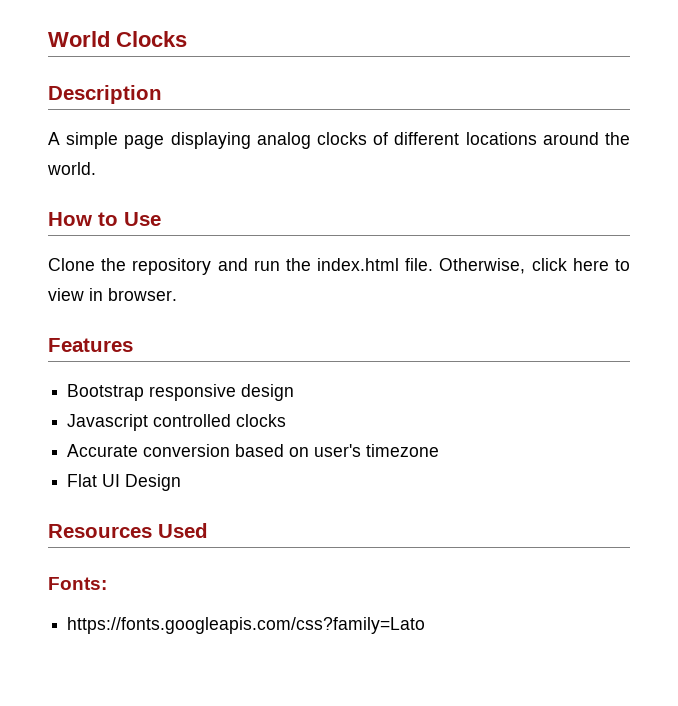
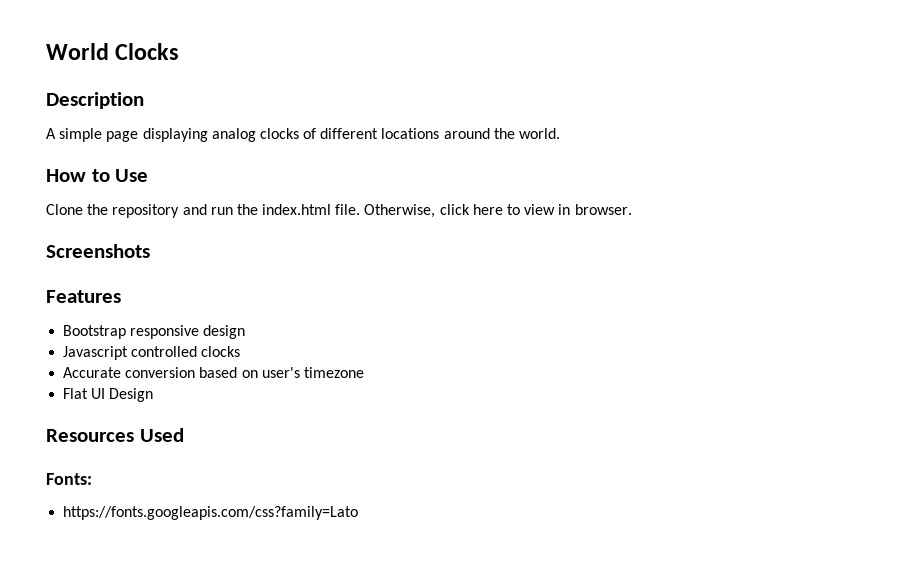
+ Screenshots

